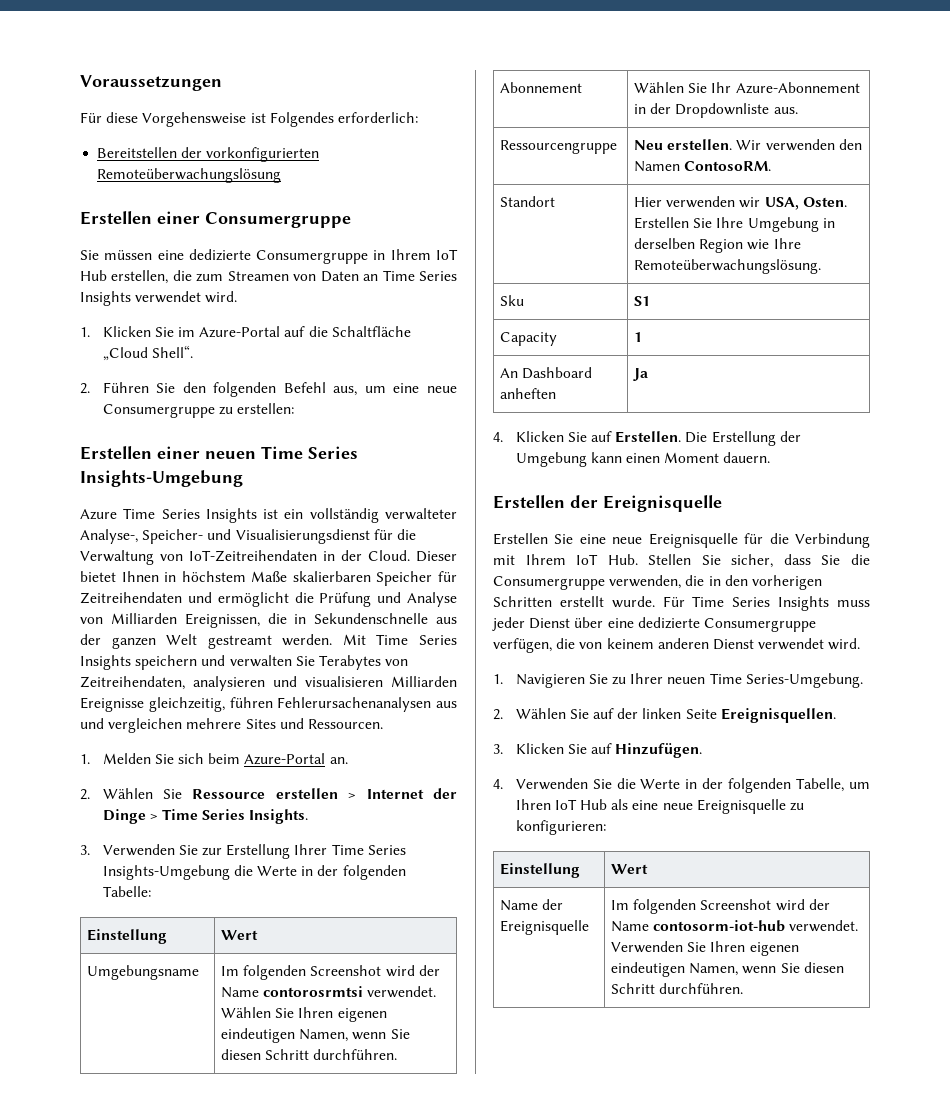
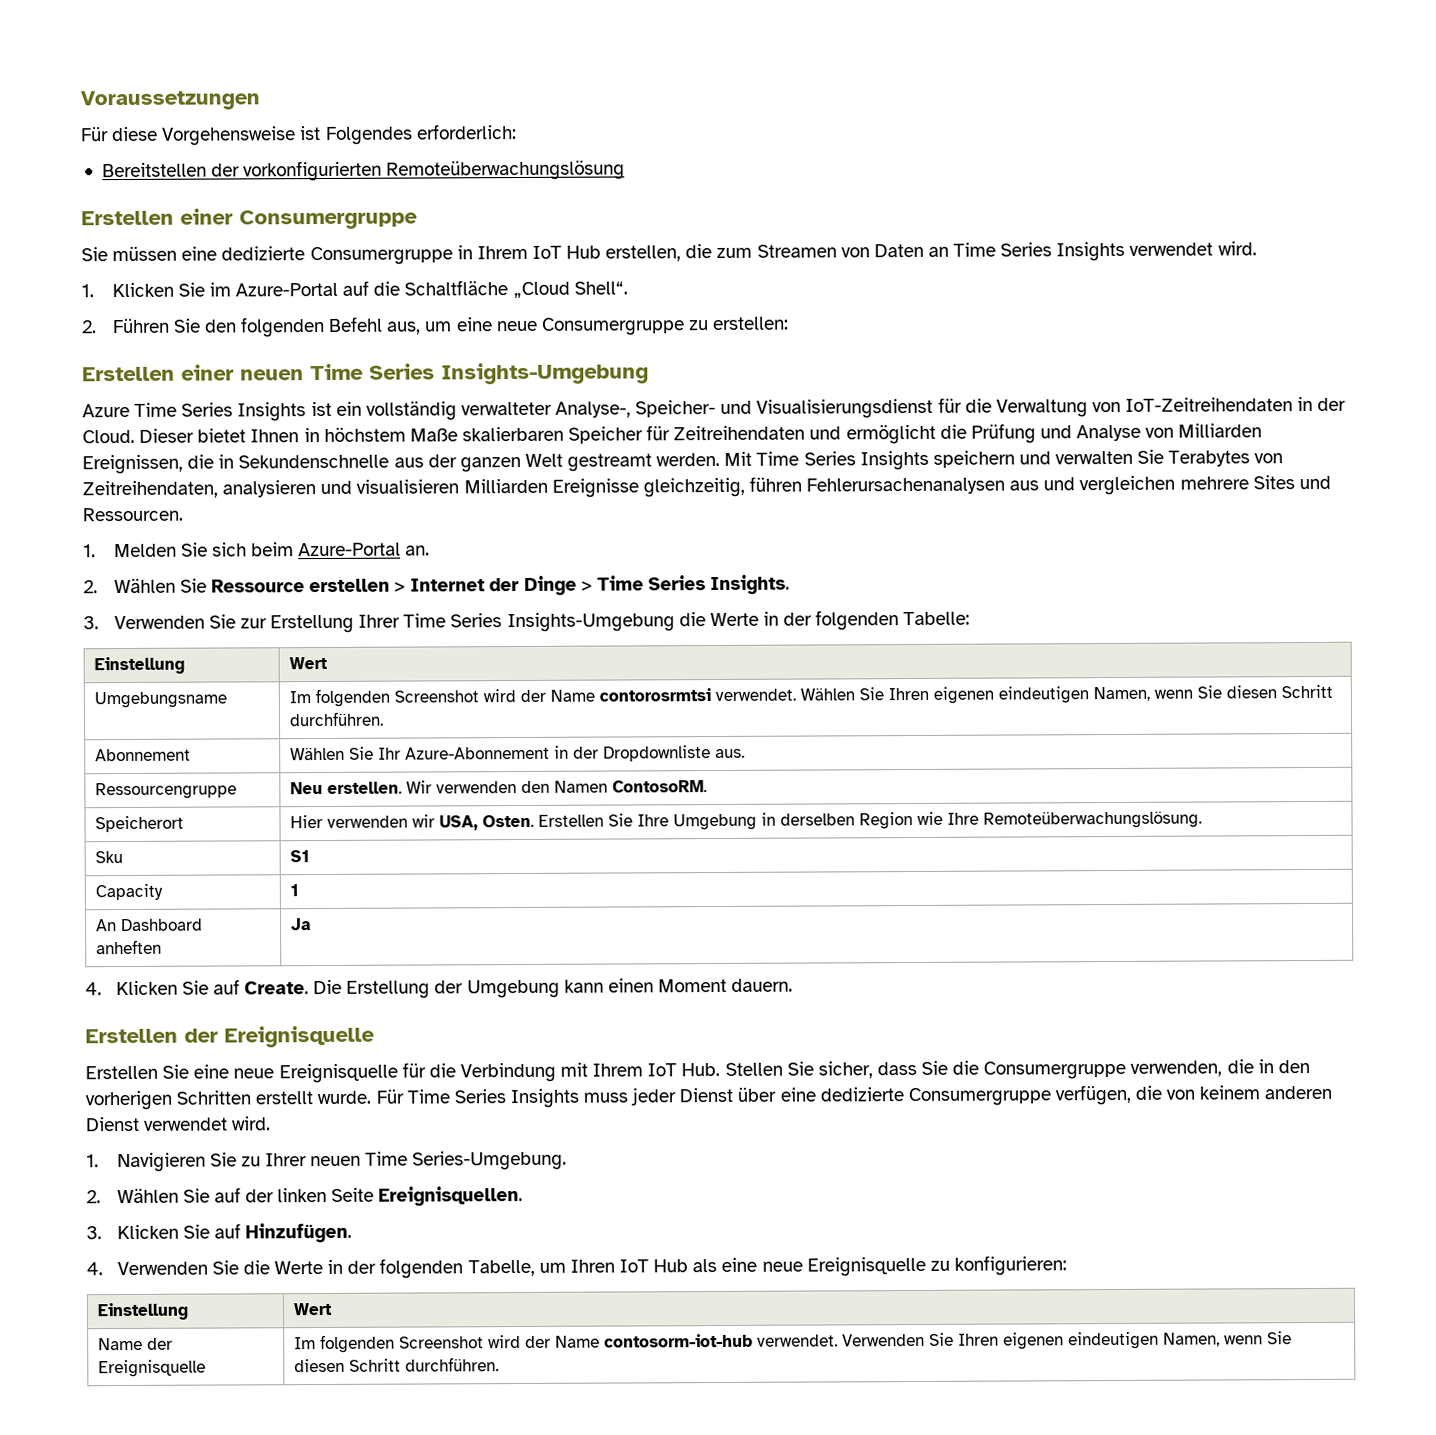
- Standort | Hier verwenden wir USA, Osten. Erstellen Sie Ihre Umgebung in derselben Region wie Ihre Remoteüberwachungslösung.
+ Speicherort | Hier verwenden wir USA, Osten. Erstellen Sie Ihre Umgebung in derselben Region wie Ihre Remoteüberwachungslösung.
- 4. Klicken Sie auf Erstellen.
+ 4. Klicken Sie auf Create.

